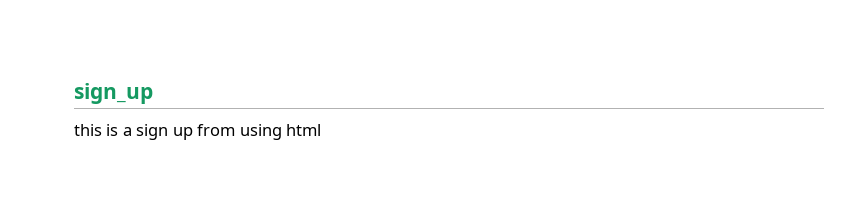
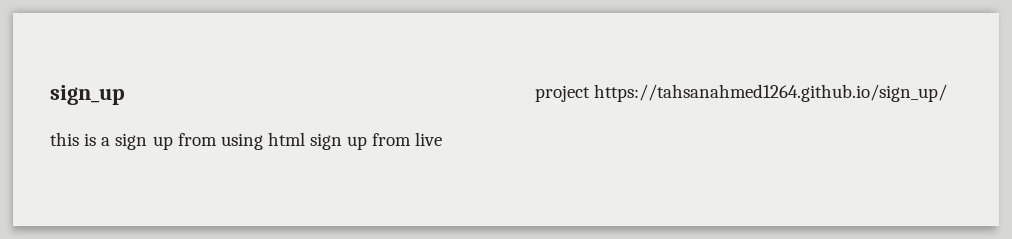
- this is a sign up from using html
+ this is a sign up from using html sign up from live project https://tahsanahmed1264.github.io/sign_up/

